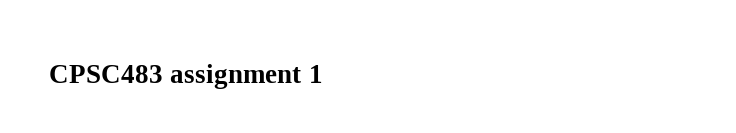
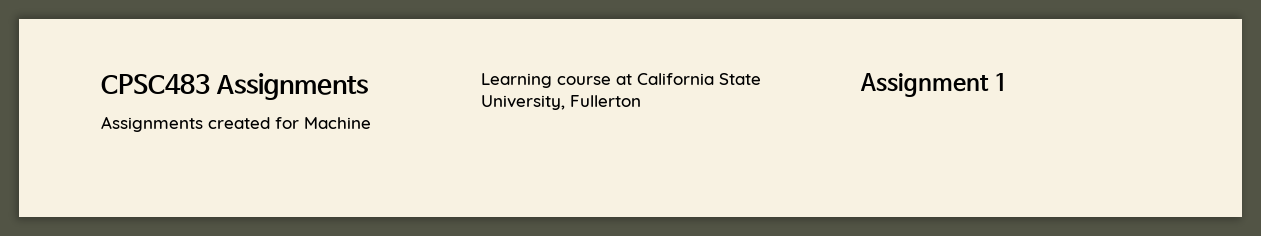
- CPSC483 assignment 1
+ CPSC483 Assignments
+ Assignments created for Machine Learning course at California State University, Fullerton
+ Assignment 1

